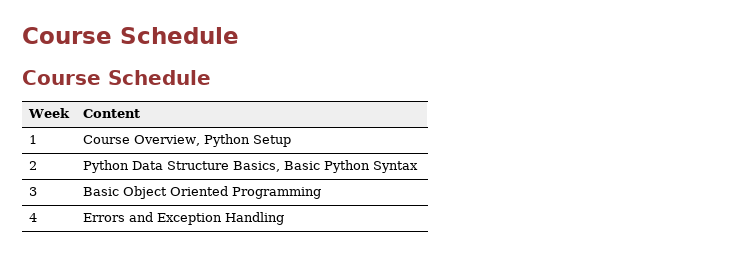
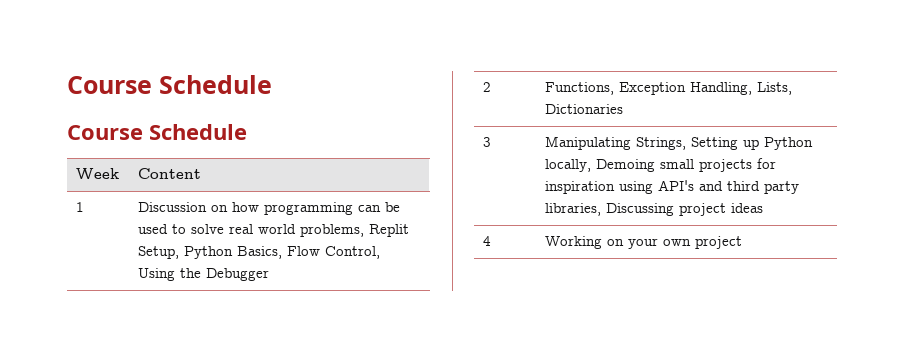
- 1 | Course Overview, Python Setup
- 2 | Python Data Structure Basics, Basic Python Syntax
- 3 | Basic Object Oriented Programming
- 4 | Errors and Exception Handling
+ 1 | Discussion on how programming can be used to solve real world problems, Replit Setup, Python Basics, Flow Control, Using the Debugger
+ 2 | Functions, Exception Handling, Lists, Dictionaries
+ 3 | Manipulating Strings, Setting up Python locally, Demoing small projects for inspiration using API's and third party libraries, Discussing project ideas
+ 4 | Working on your own project

